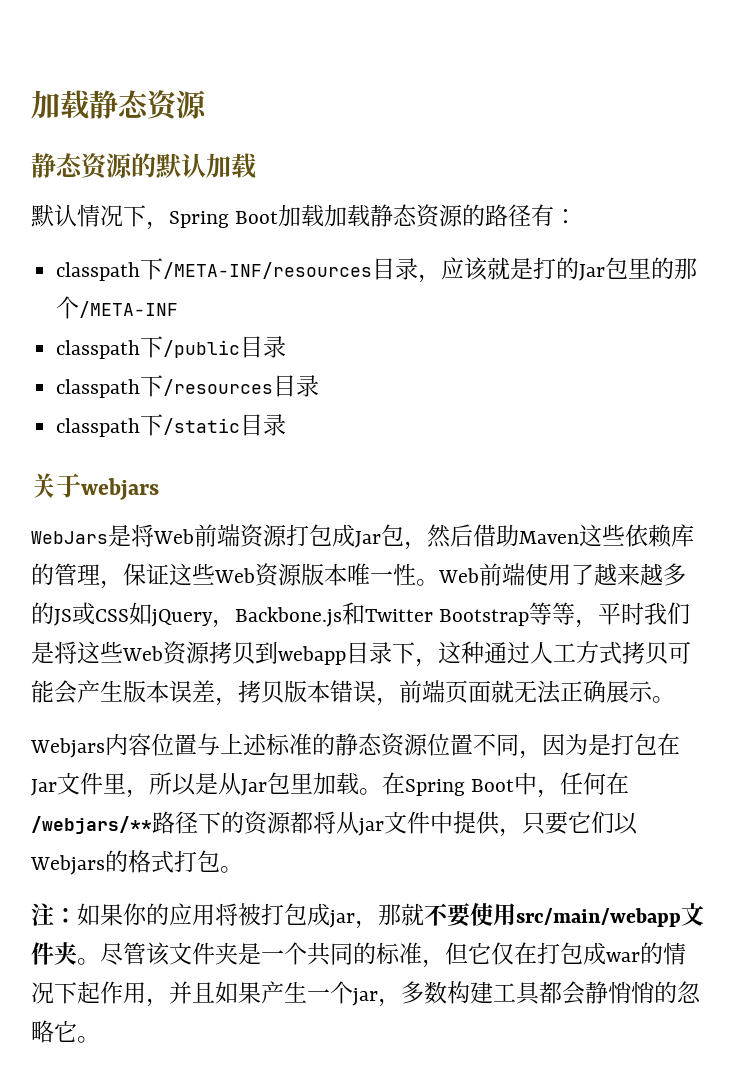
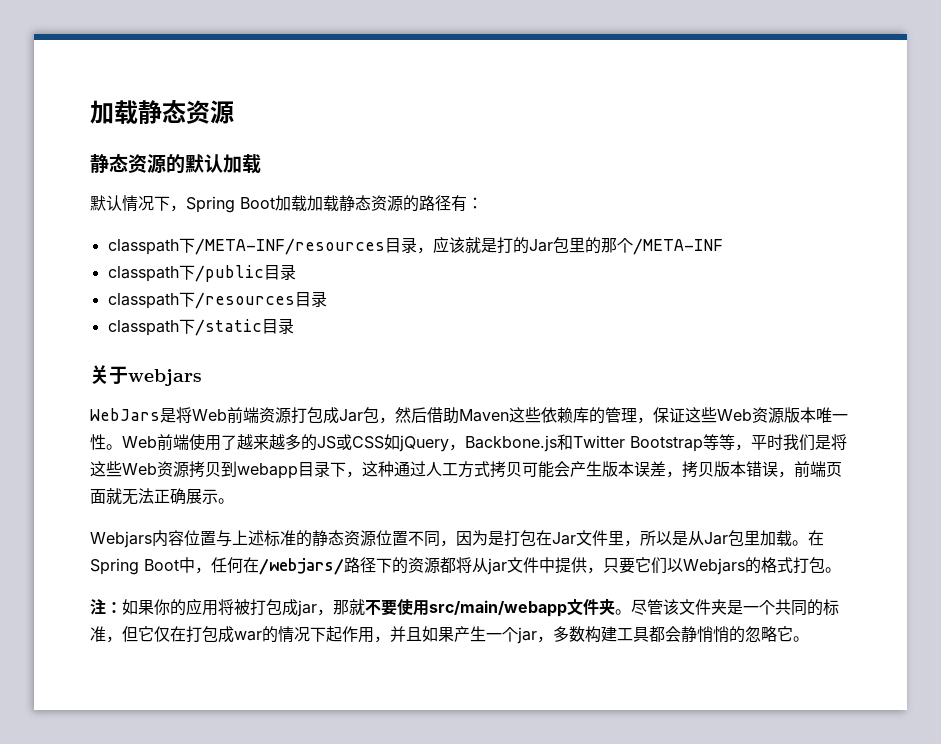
- 在Spring Boot中，任何在/webjars/**路径下的资源都将从jar文件中提供，只要它们以Webjars的格式打包。
+ 在Spring Boot中，任何在/webjars/路径下的资源都将从jar文件中提供，只要它们以Webjars的格式打包。

